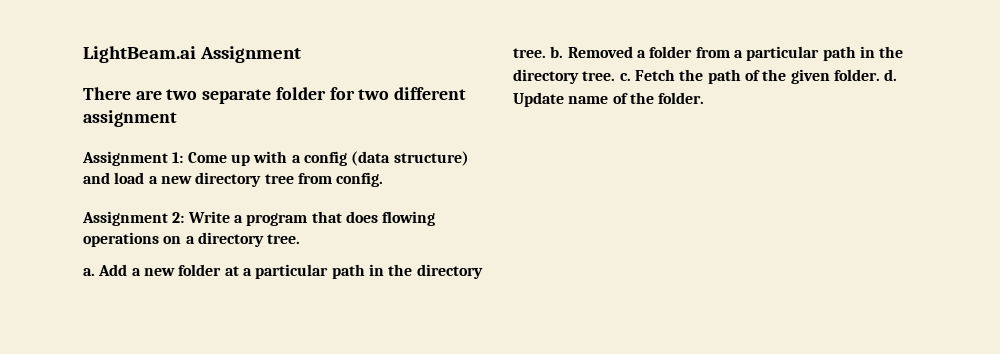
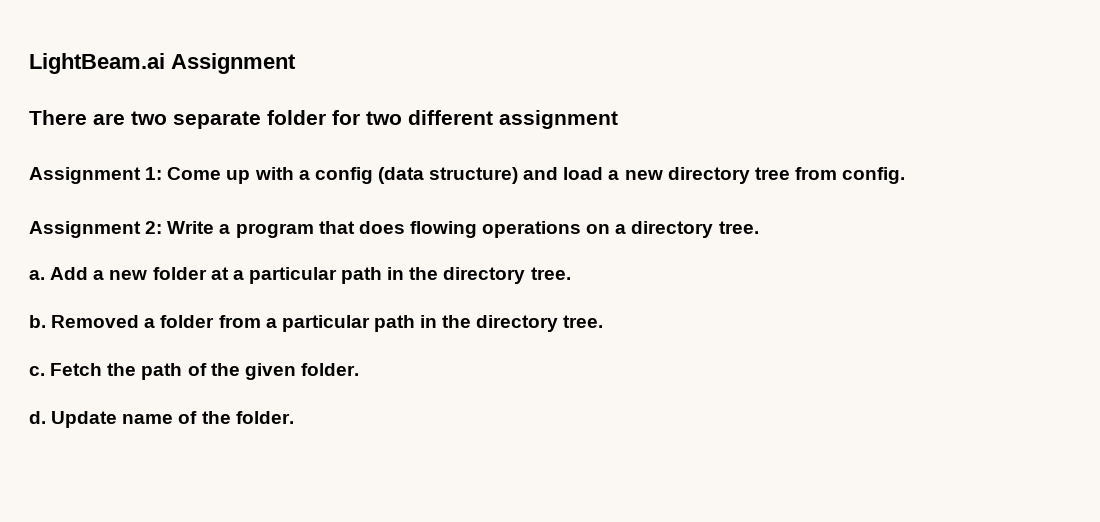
- Add a new folder at a particular path in the directory tree. b.
+ Add a new folder at a particular path in the directory tree.
+ b.
- Removed a folder from a particular path in the directory tree. c.
+ Removed a folder from a particular path in the directory tree.
+ c.
- Fetch the path of the given folder. d.
+ Fetch the path of the given folder.
+ d.

